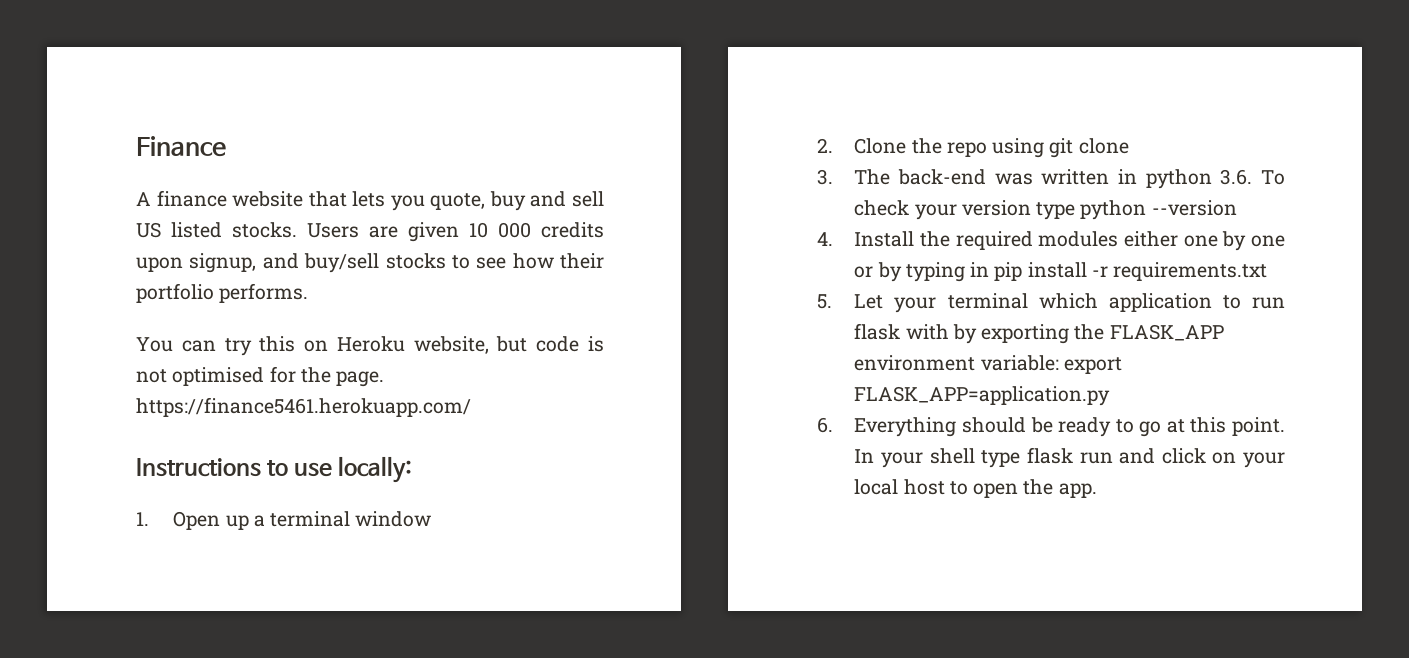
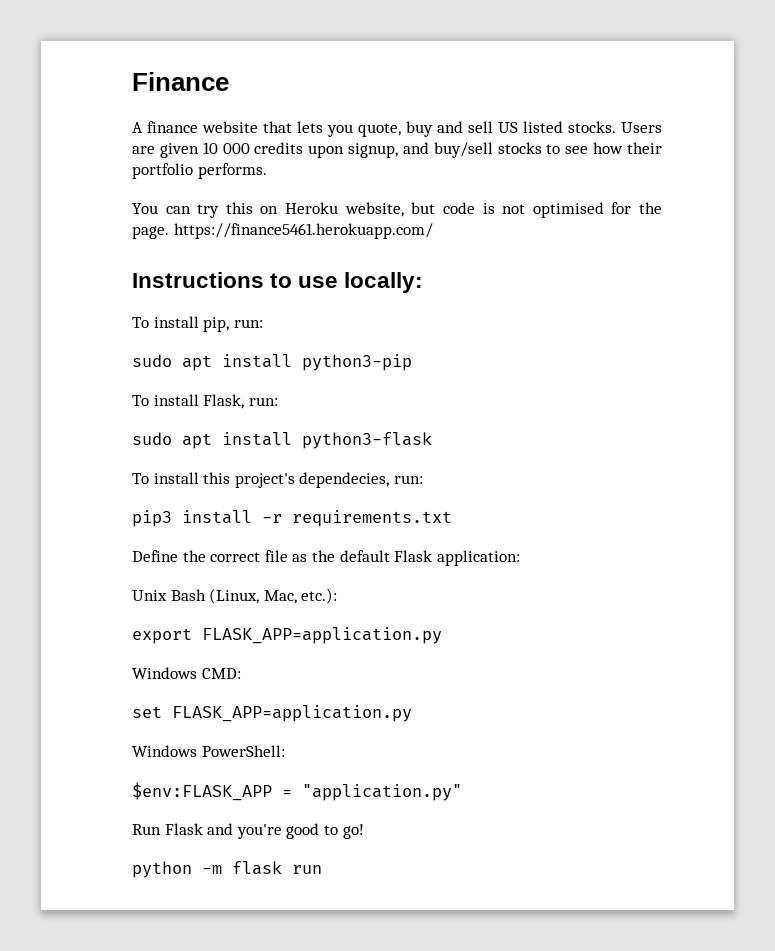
- 1. Open up a terminal window
- 2. Clone the repo using git clone
- 3. The back-end was written in python 3.6. To check your version type python --version
- 4. Install the required modules either one by one or by typing in pip install -r requirements.txt
- 5. Let your terminal which application to run flask with by exporting the FLASK_APP environment variable: export FLASK_APP=application.py
- 6. Everything should be ready to go at this point. In your shell type flask run and click on your local host to open the app.
+ To install pip, run:
+ sudo apt install python3-pip
+ To install Flask, run:
+ sudo apt install python3-flask
+ To install this project's dependecies, run:
+ pip3 install -r requirements.txt
+ Define the correct file as the default Flask application:
+ Unix Bash (Linux, Mac, etc.):
+ export FLASK_APP=application.py
+ Windows CMD:
+ set FLASK_APP=application.py
+ Windows PowerShell:
+ $env:FLASK_APP = "application.py"
+ Run Flask and you're good to go!
+ python -m flask run

